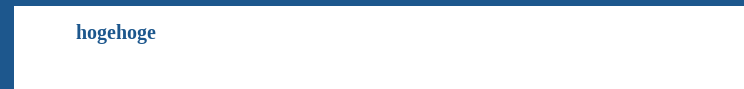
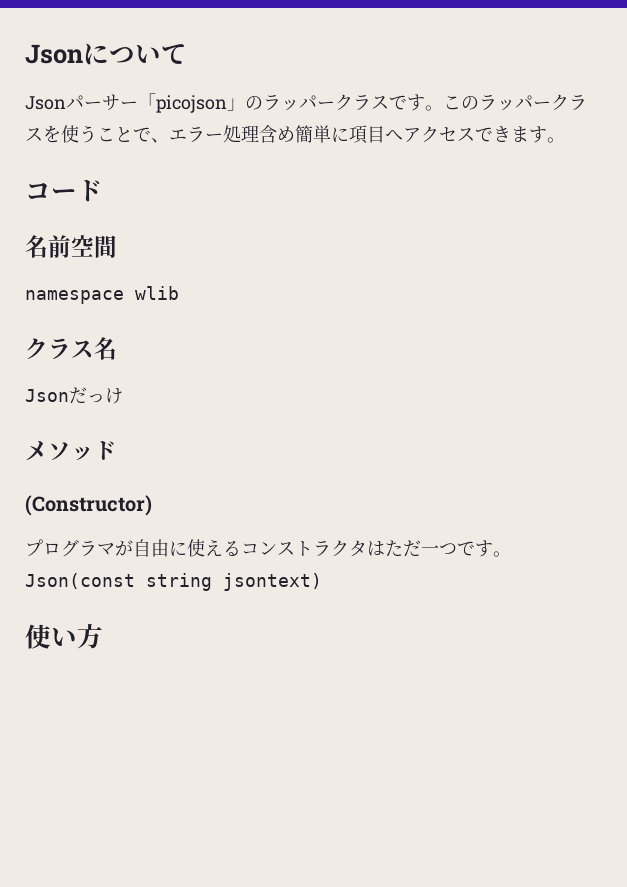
- hogehoge
+ Jsonについて
+ Jsonパーサー「picojson」のラッパークラスです。このラッパークラスを使うことで、エラー処理含め簡単に項目へアクセスできます。
+ コード
+ 名前空間
+ namespace wlib
+ クラス名
+ Jsonだっけ
+ メソッド
+ (Constructor)
+ プログラマが自由に使えるコンストラクタはただ一つです。Json(const string jsontext)
+ 使い方

